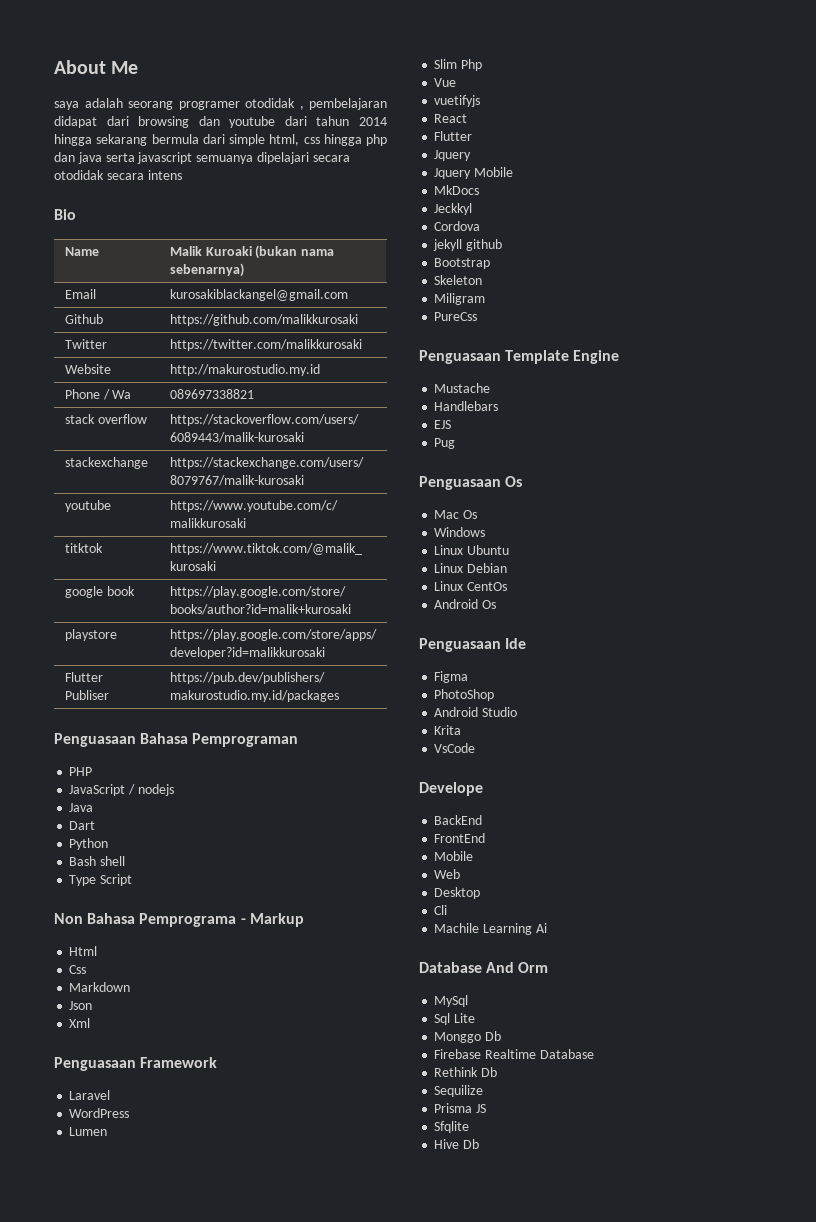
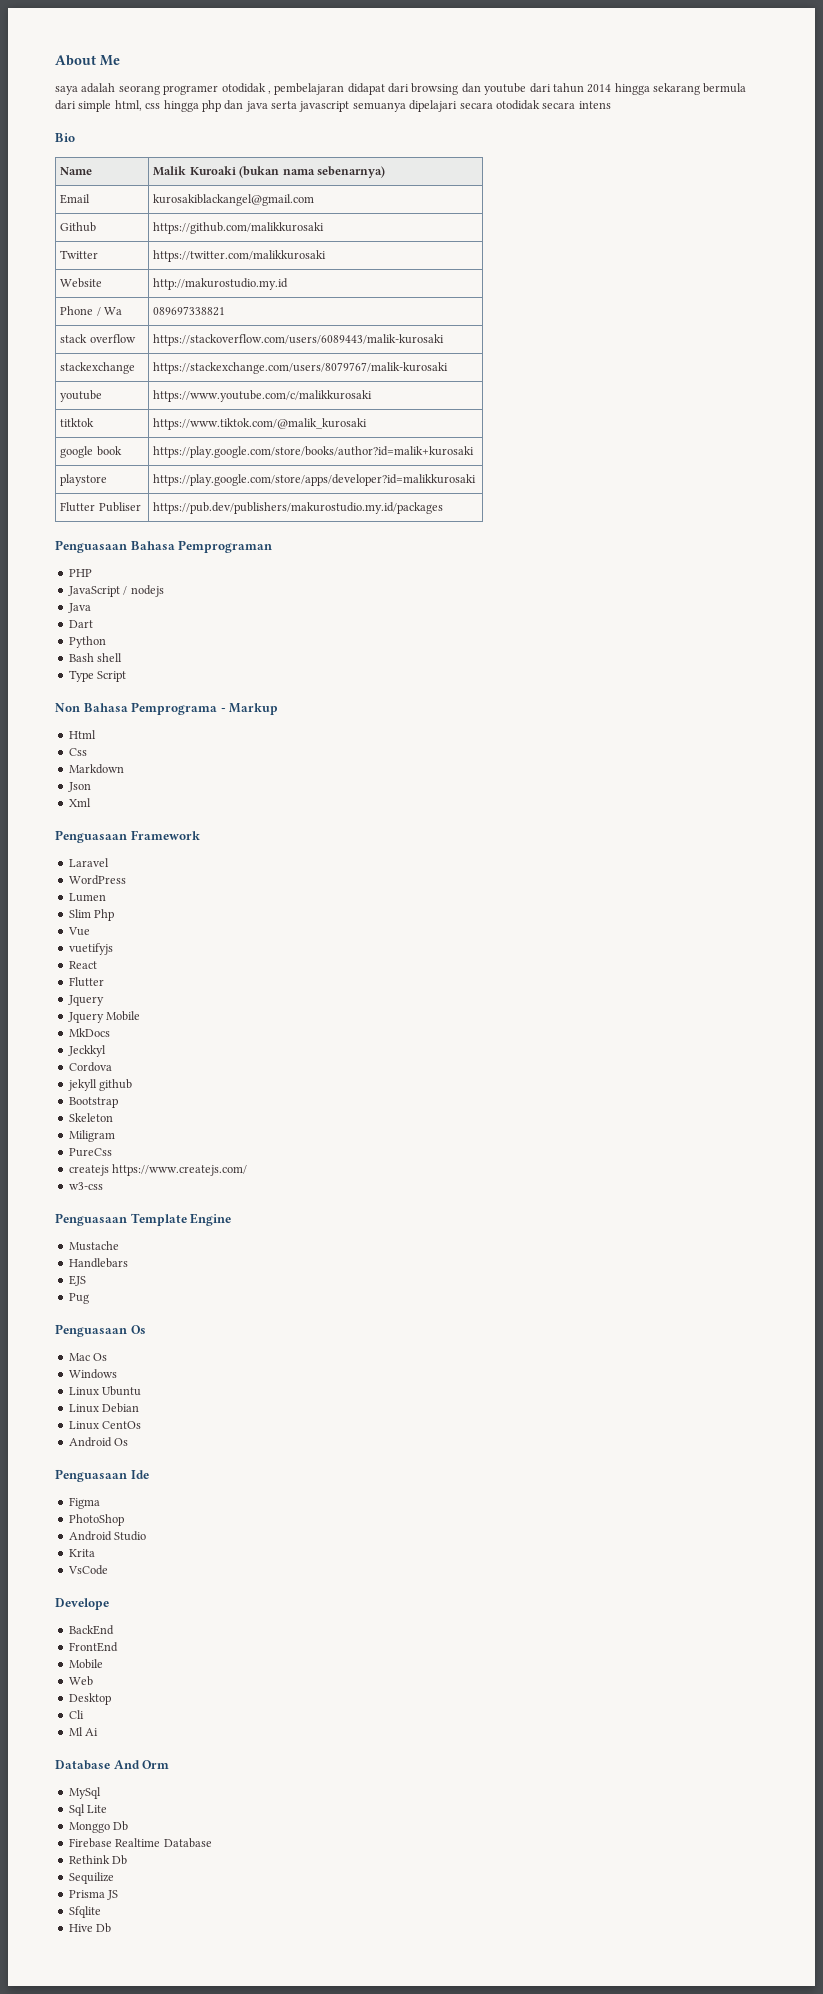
+ createjs https://www.createjs.com/
+ w3-css
- Machile Learning Ai
+ Ml Ai

